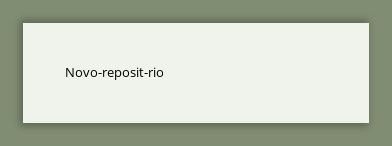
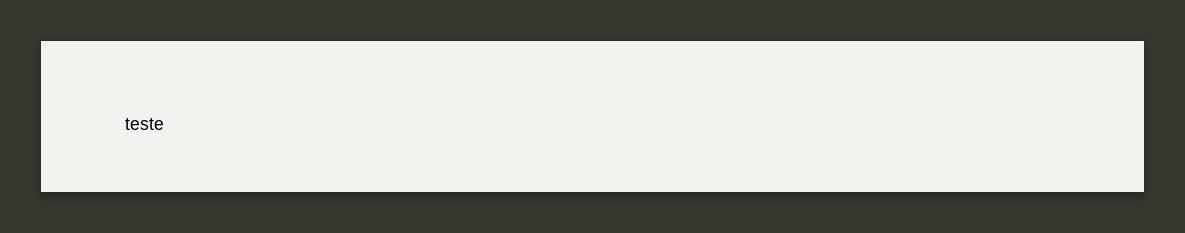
- Novo-reposit-rio
+ teste

